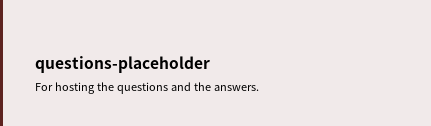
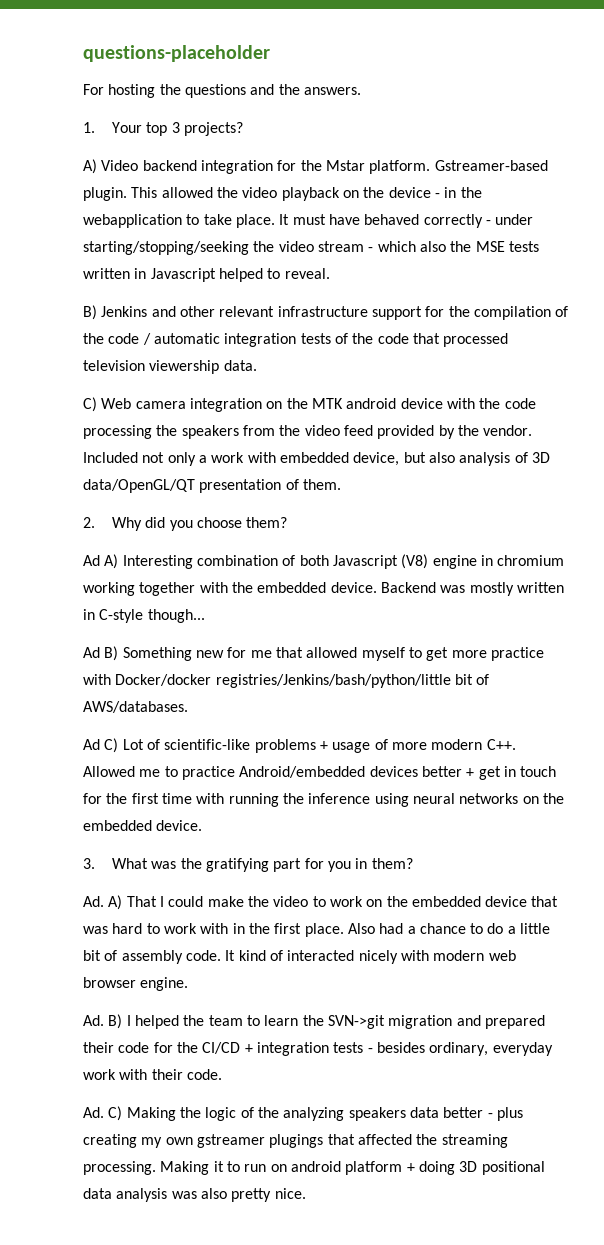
+ 1. Your top 3 projects?
+ A) Video backend integration for the Mstar platform. Gstreamer-based plugin. This allowed the video playback on the device - in the webapplication to take place. It must have behaved correctly - under starting/stopping/seeking the video stream - which also the MSE tests written in Javascript helped to reveal.
+ B) Jenkins and other relevant infrastructure support for the compilation of the code / automatic integration tests of the code that processed television viewership data.
+ C) Web camera integration on the MTK android device with the code processing the speakers from the video feed provided by the vendor. Included not only a work with embedded device, but also analysis of 3D data/OpenGL/QT presentation of them.
+ 2. Why did you choose them?
+ Ad A) Interesting combination of both Javascript (V8) engine in chromium working together with the embedded device. Backend was mostly written in C-style though...
+ Ad B) Something new for me that allowed myself to get more practice with Docker/docker registries/Jenkins/bash/python/little bit of AWS/databases.
+ Ad C) Lot of scientific-like problems + usage of more modern C++. Allowed me to practice Android/embedded devices better + get in touch for the first time with running the inference using neural networks on the embedded device.
+ 3. What was the gratifying part for you in them?
+ Ad. A) That I could make the video to work on the embedded device that was hard to work with in the first place. Also had a chance to do a little bit of assembly code. It kind of interacted nicely with modern web browser engine.
+ Ad. B) I helped the team to learn the SVN->git migration and prepared their code for the CI/CD + integration tests - besides ordinary, everyday work with their code.
+ Ad. C) Making the logic of the analyzing speakers data better - plus creating my own gstreamer plugings that affected the streaming processing. Making it to run on android platform + doing 3D positional data analysis was also pretty nice.

